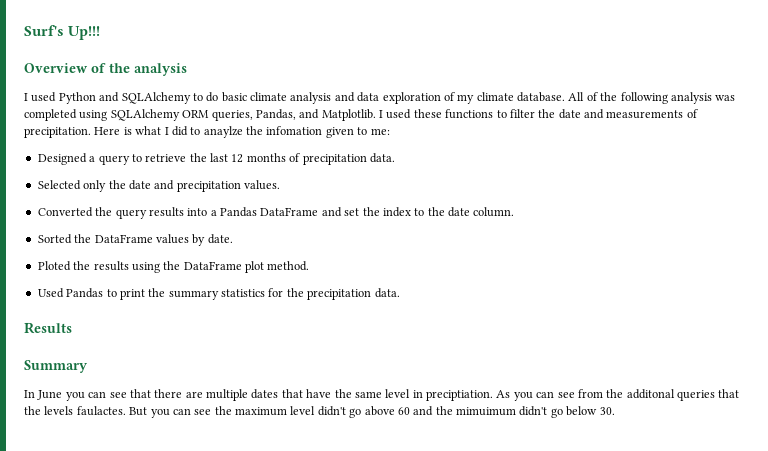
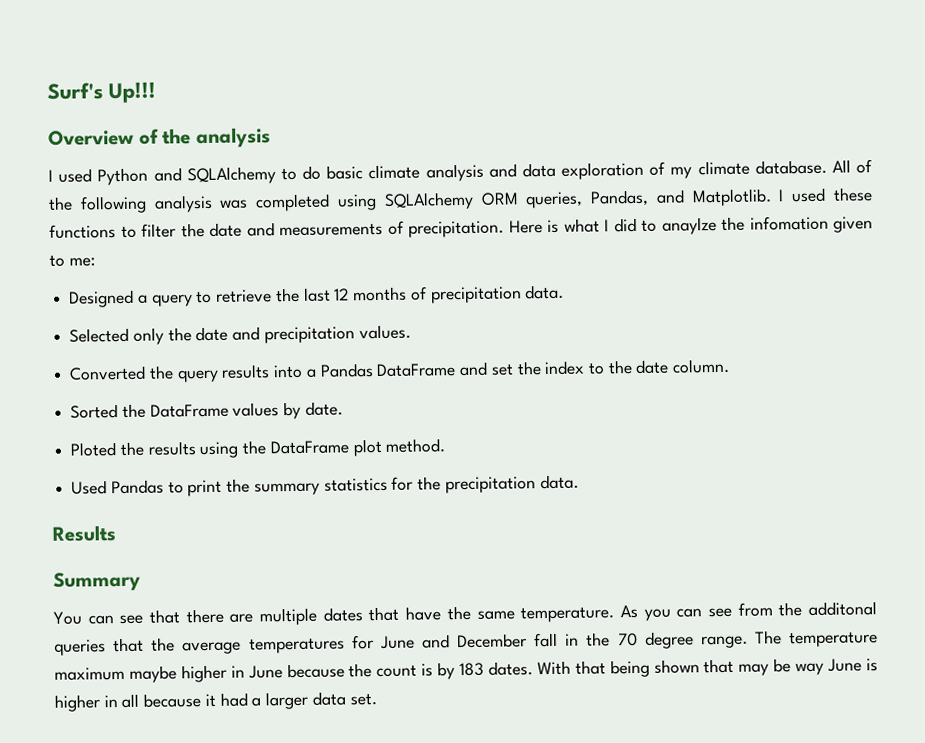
- In June you can see that there are multiple dates that have the same level in preciptiation.
+ You can see that there are multiple dates that have the same temperature.
- As you can see from the additonal queries that the levels faulactes. But you can see the maximum level didn't go above 60 and the mimuimum didn't go below 30.
+ As you can see from the additonal queries that the average temperatures for June and December fall in the 70 degree range. The temperature maximum maybe higher in June because the count is by 183 dates. With that being shown that may be way June is higher in all because it had a larger data set.

